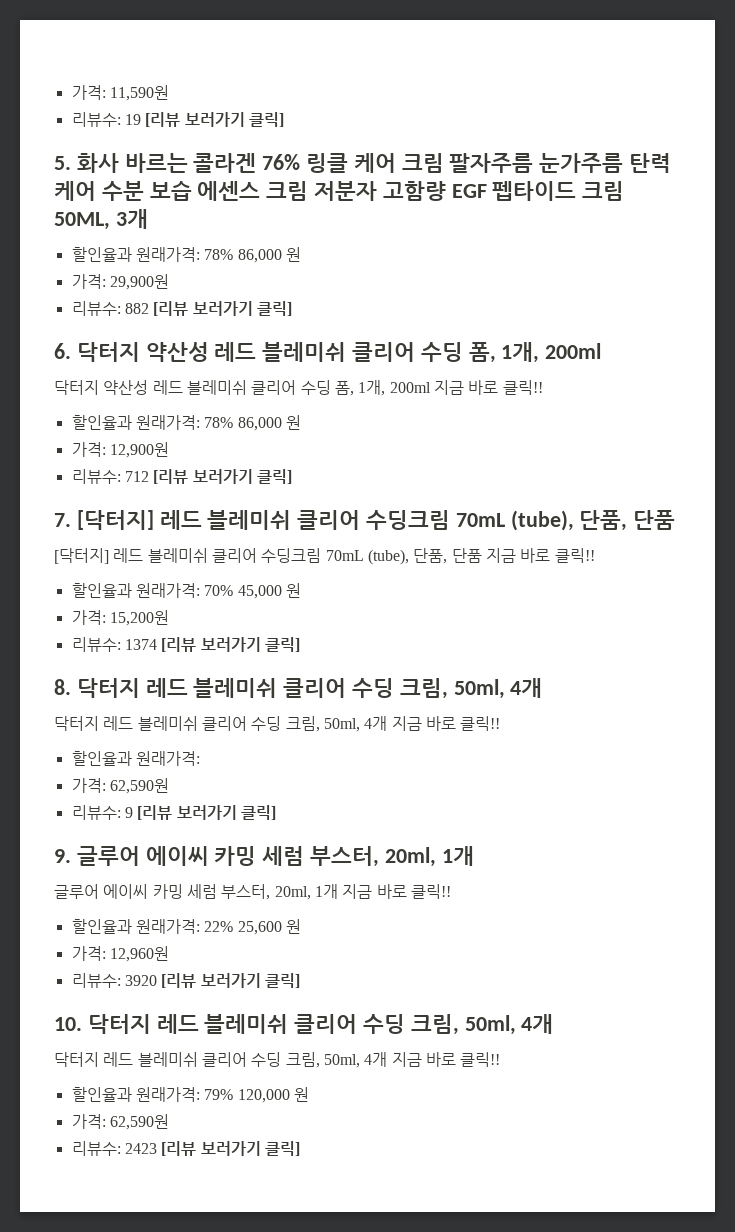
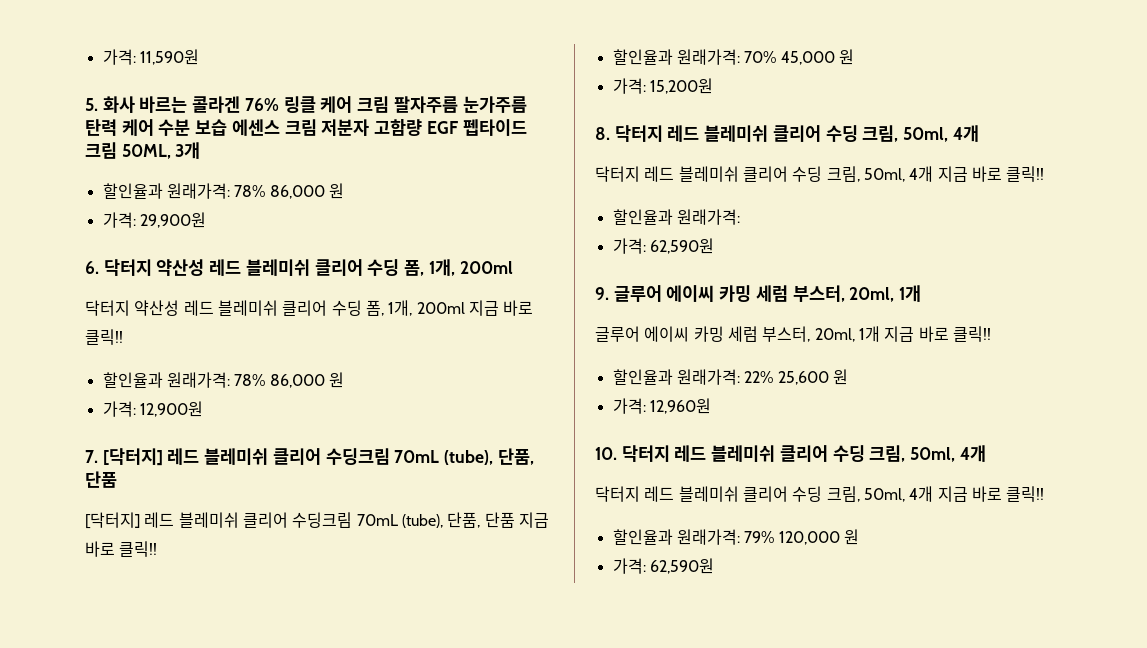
- 리뷰수: 19 [리뷰 보러가기 클릭]
- 리뷰수: 882 [리뷰 보러가기 클릭]
- 리뷰수: 712 [리뷰 보러가기 클릭]
- 리뷰수: 1374 [리뷰 보러가기 클릭]
- 리뷰수: 9 [리뷰 보러가기 클릭]
- 리뷰수: 3920 [리뷰 보러가기 클릭]
- 리뷰수: 2423 [리뷰 보러가기 클릭]

